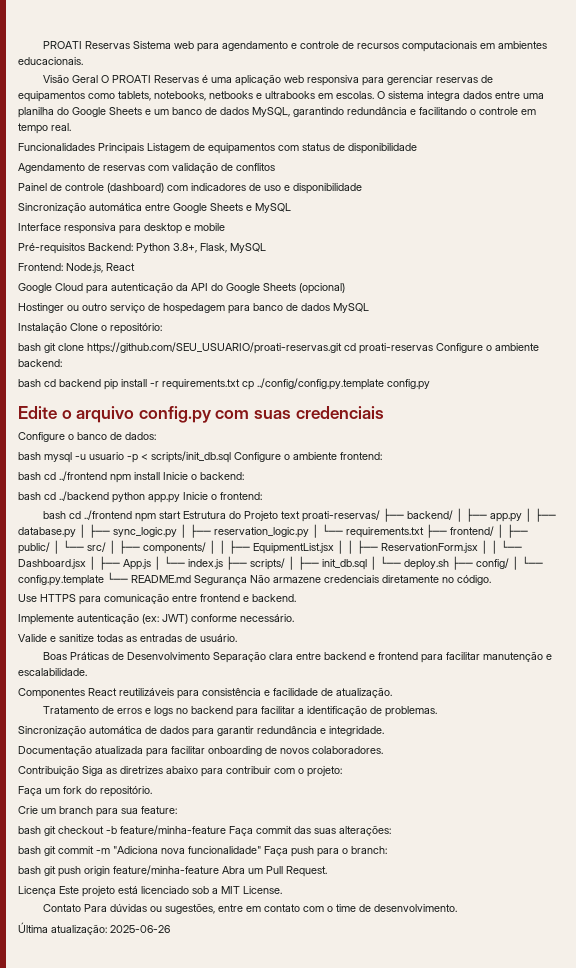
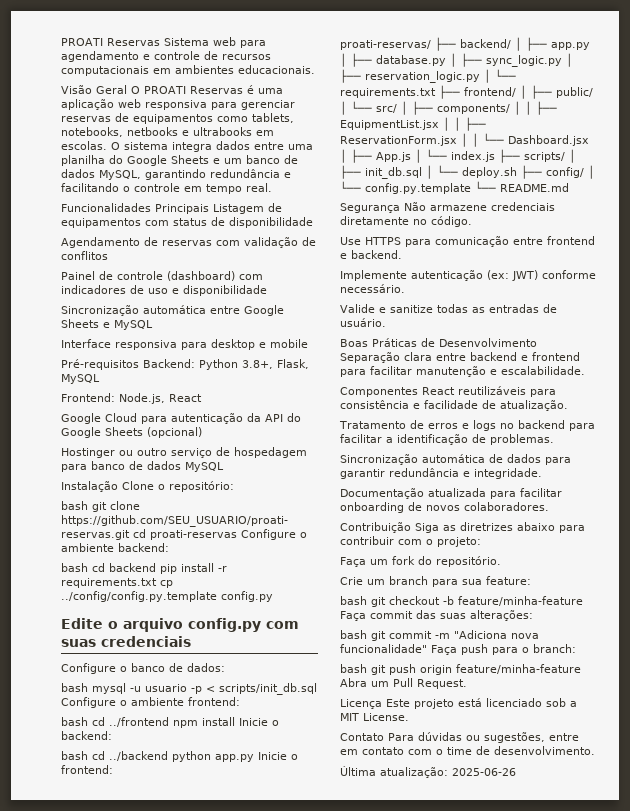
- bash cd ../frontend npm start Estrutura do Projeto text proati-reservas/ ├── backend/ │ ├── app.py │ ├── database.py │ ├── sync_logic.py │ ├── reservation_logic.py │ └── requirements.txt ├── frontend/ │ ├── public/ │ └── src/ │ ├── components/ │ │ ├── EquipmentList.jsx │ │ ├── ReservationForm.jsx │ │ └── Dashboard.jsx │ ├── App.js │ └── index.js ├── scripts/ │ ├── init_db.sql │ └── deploy.sh ├── config/ │ └── config.py.template └── README.md Segurança Não armazene credenciais diretamente no código.
+ proati-reservas/ ├── backend/ │ ├── app.py │ ├── database.py │ ├── sync_logic.py │ ├── reservation_logic.py │ └── requirements.txt ├── frontend/ │ ├── public/ │ └── src/ │ ├── components/ │ │ ├── EquipmentList.jsx │ │ ├── ReservationForm.jsx │ │ └── Dashboard.jsx │ ├── App.js │ └── index.js ├── scripts/ │ ├── init_db.sql │ └── deploy.sh ├── config/ │ └── config.py.template └── README.md
+ Segurança Não armazene credenciais diretamente no código.

